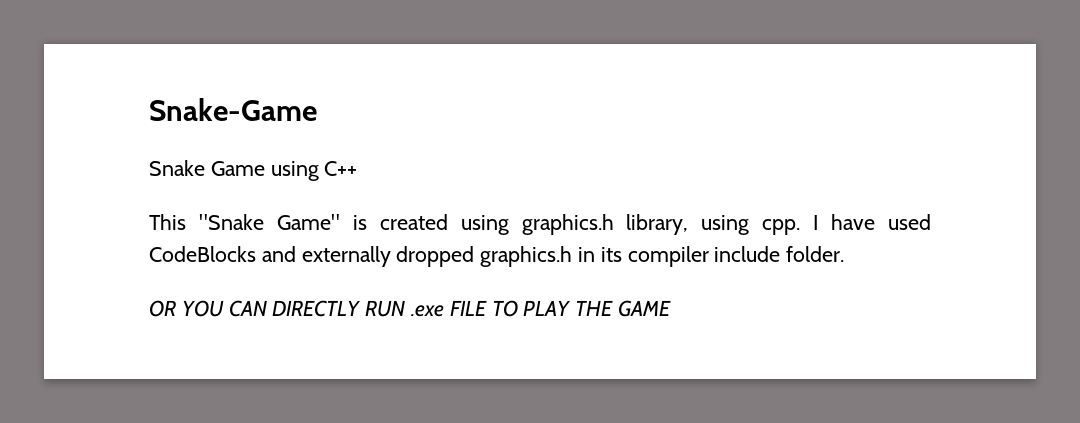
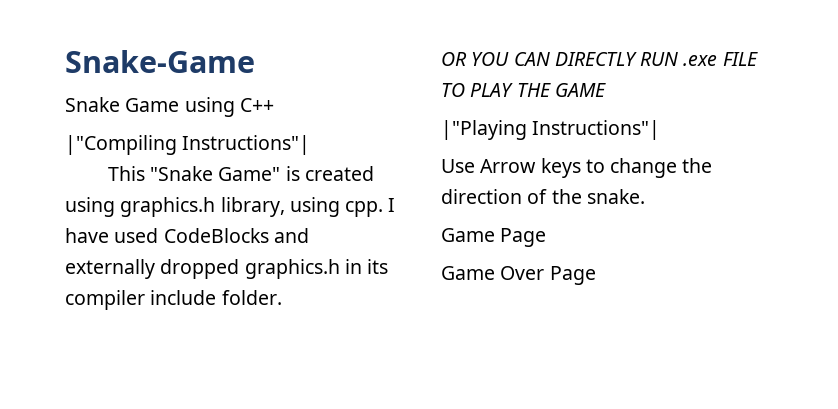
+ |"Compiling Instructions"|
+ |"Playing Instructions"|
+ Use Arrow keys to change the direction of the snake.
+ Game Page
+ Game Over Page

